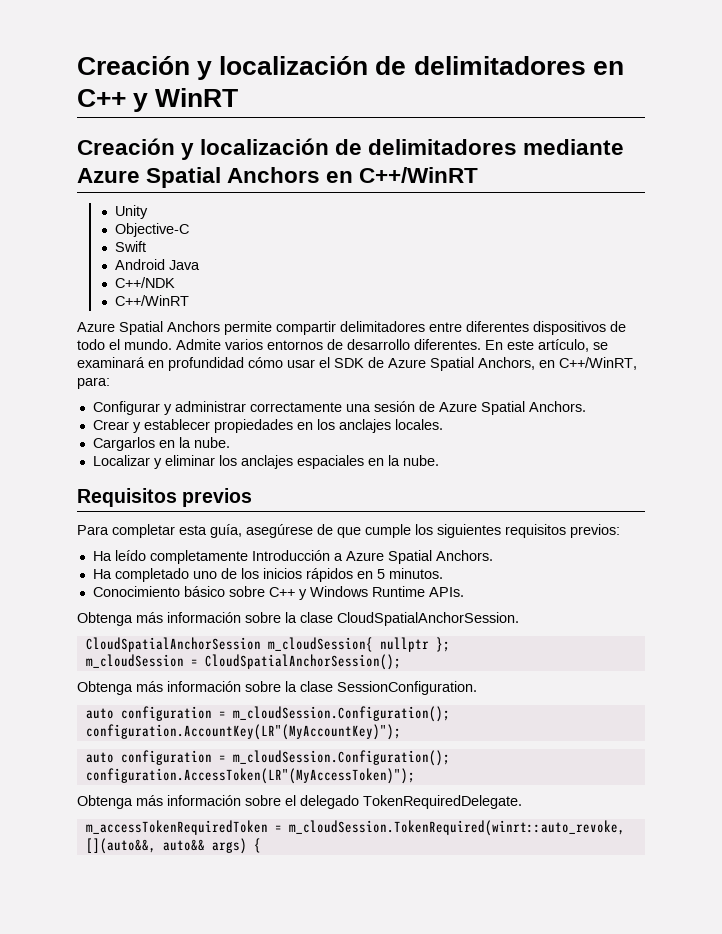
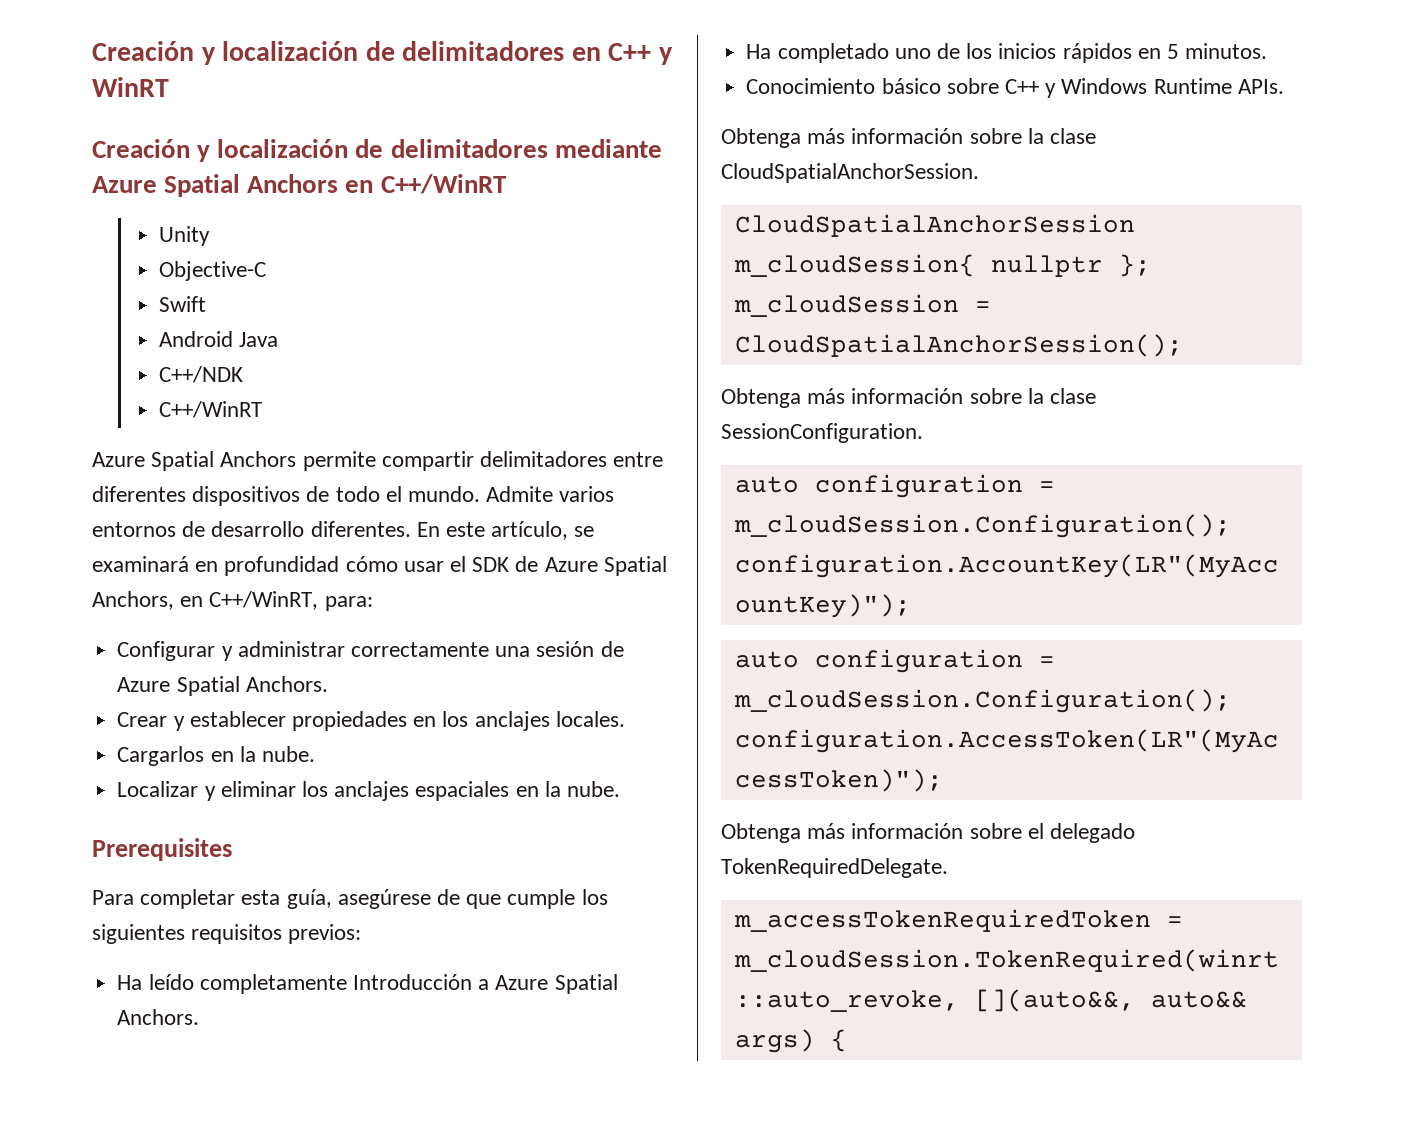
- Requisitos previos
+ Prerequisites

